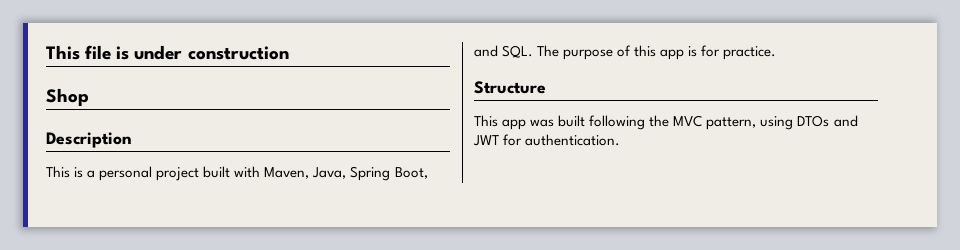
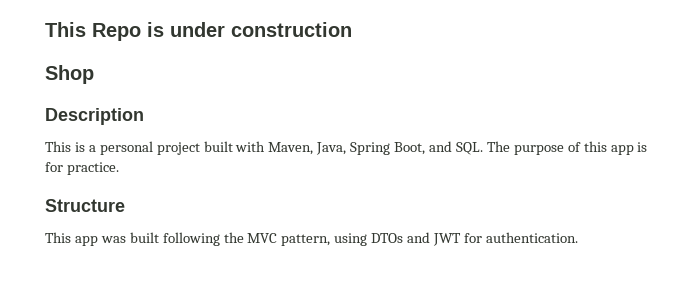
- This file is under construction
+ This Repo is under construction

